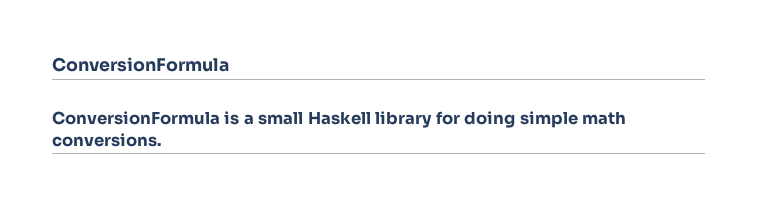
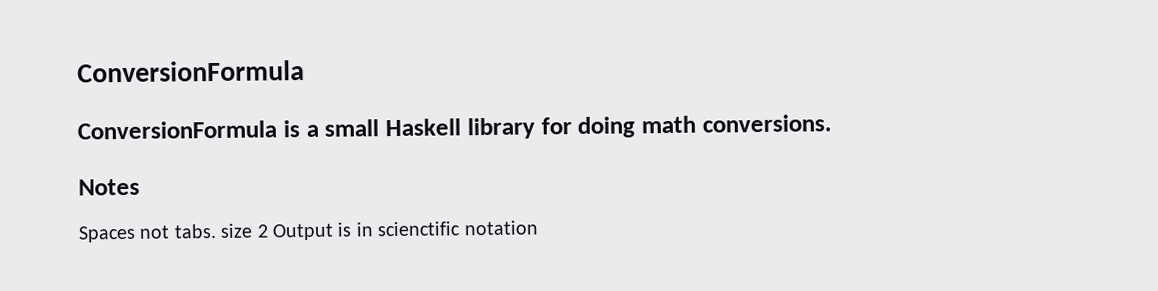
- ConversionFormula is a small Haskell library for doing simple math conversions.
+ ConversionFormula is a small Haskell library for doing math conversions.
+ Notes
+ Spaces not tabs. size 2 Output is in scienctific notation

